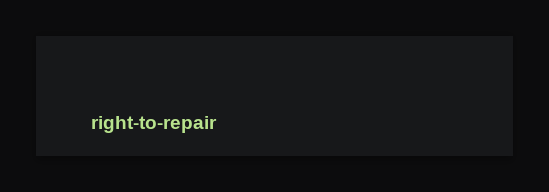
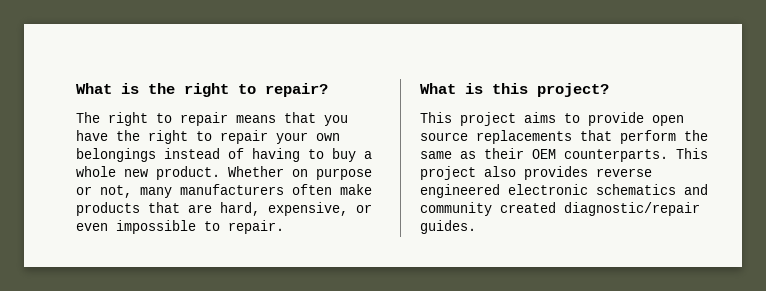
- right-to-repair
+ What is the right to repair?
+ The right to repair means that you have the right to repair your own belongings instead of having to buy a whole new product. Whether on purpose or not, many manufacturers often make products that are hard, expensive, or even impossible to repair.
+ What is this project?
+ This project aims to provide open source replacements that perform the same as their OEM counterparts. This project also provides reverse engineered electronic schematics and community created diagnostic/repair guides.

